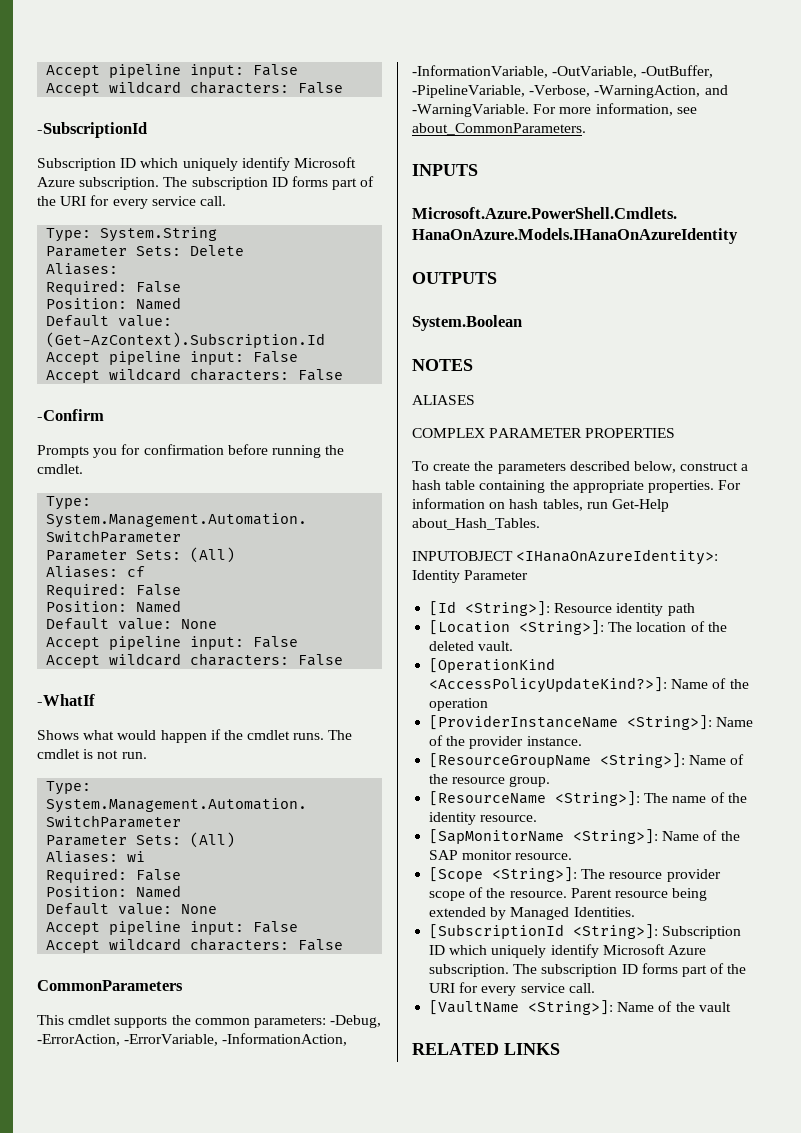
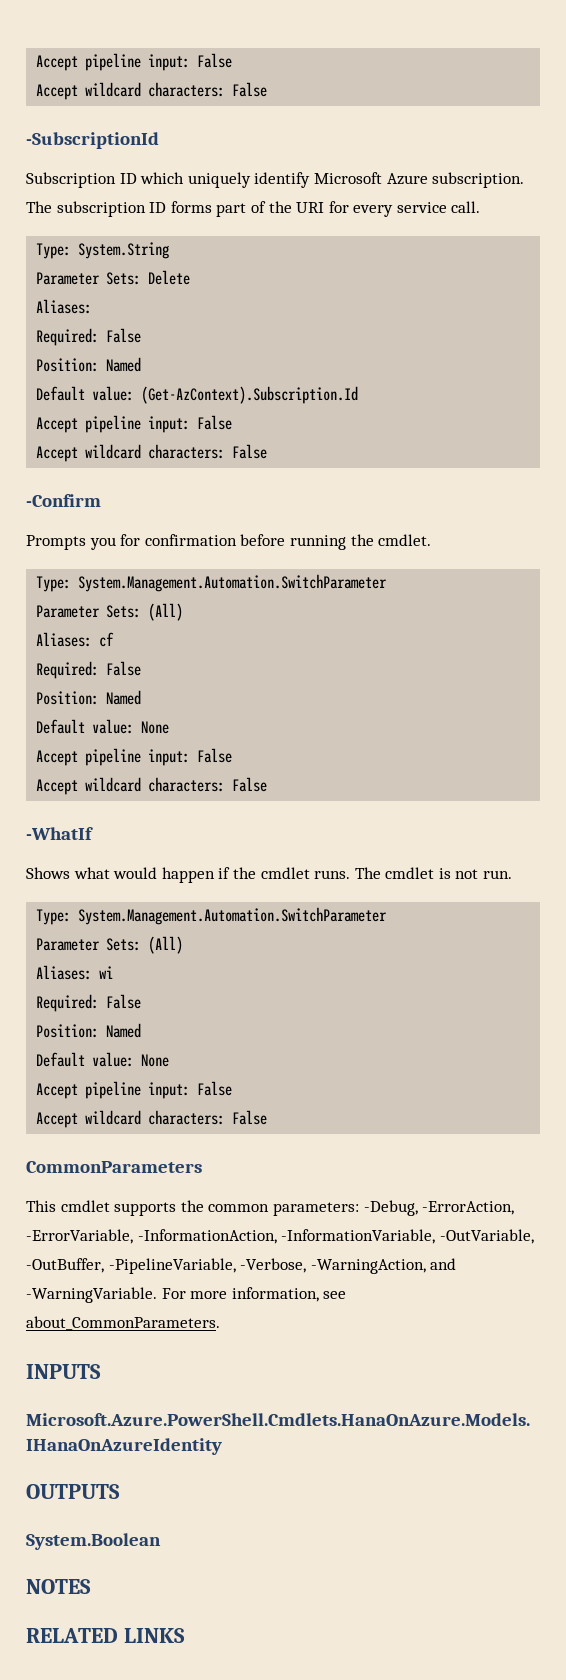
- ALIASES
- COMPLEX PARAMETER PROPERTIES
- To create the parameters described below, construct a hash table containing the appropriate properties. For information on hash tables, run Get-Help about_Hash_Tables.
- INPUTOBJECT <IHanaOnAzureIdentity>: Identity Parameter
- [Id <String>]: Resource identity path
- [Location <String>]: The location of the deleted vault.
- [OperationKind <AccessPolicyUpdateKind?>]: Name of the operation
- [ProviderInstanceName <String>]: Name of the provider instance.
- [ResourceGroupName <String>]: Name of the resource group.
- [ResourceName <String>]: The name of the identity resource.
- [SapMonitorName <String>]: Name of the SAP monitor resource.
- [Scope <String>]: The resource provider scope of the resource. Parent resource being extended by Managed Identities.
- [SubscriptionId <String>]: Subscription ID which uniquely identify Microsoft Azure subscription. The subscription ID forms part of the URI for every service call.
- [VaultName <String>]: Name of the vault

